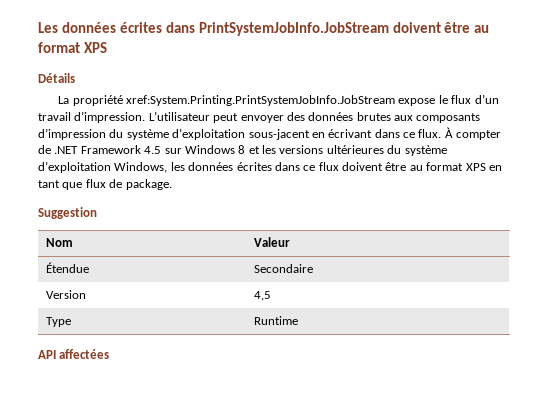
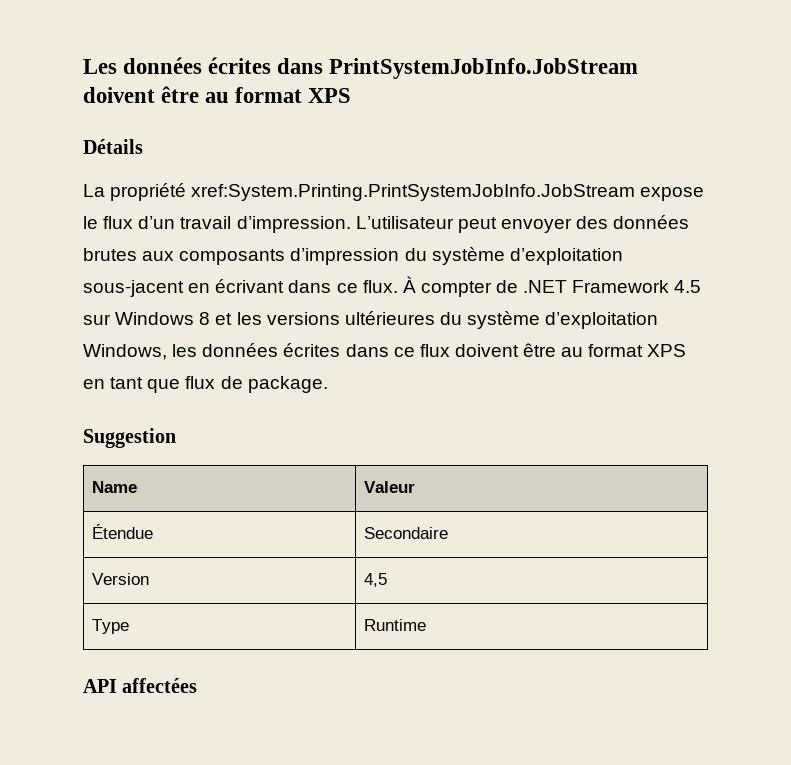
- Nom | Valeur
+ Name | Valeur

